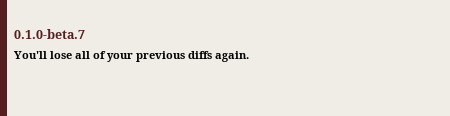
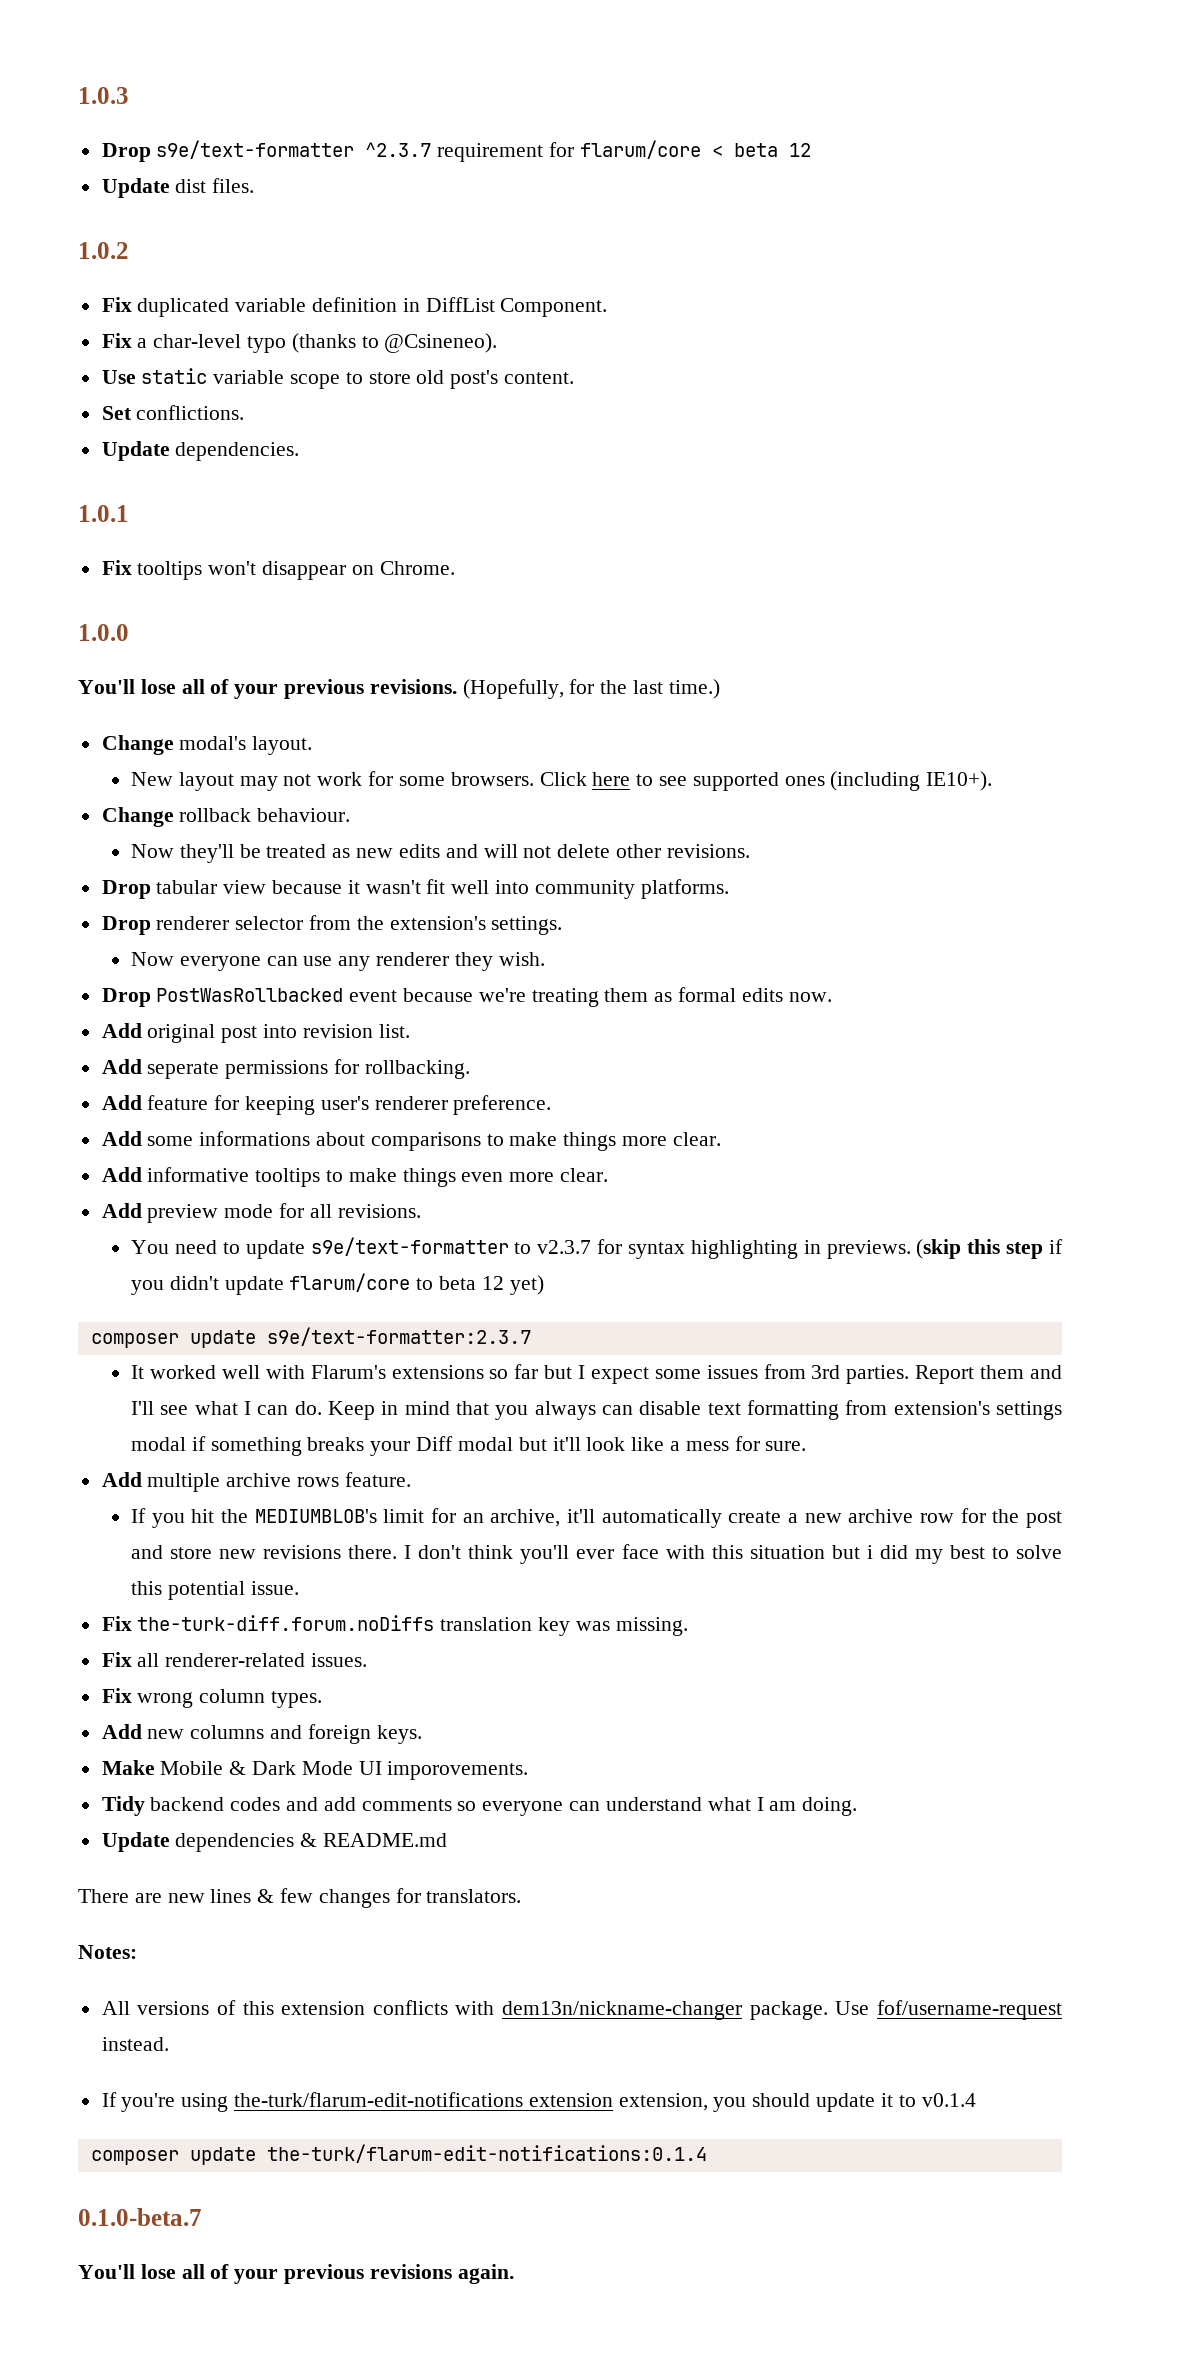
+ 1.0.3
+ Drop s9e/text-formatter ^2.3.7 requirement for flarum/core < beta 12
+ Update dist files.
+ 1.0.2
+ Fix duplicated variable definition in DiffList Component.
+ Fix a char-level typo (thanks to @Csineneo).
+ Use static variable scope to store old post's content.
+ Set conflictions.
+ Update dependencies.
+ 1.0.1
+ Fix tooltips won't disappear on Chrome.
+ 1.0.0
+ You'll lose all of your previous revisions. (Hopefully, for the last time.)
+ Change modal's layout.
+ New layout may not work for some browsers. Click here to see supported ones (including IE10+).
+ Change rollback behaviour.
+ Now they'll be treated as new edits and will not delete other revisions.
+ Drop tabular view because it wasn't fit well into community platforms.
+ Drop renderer selector from the extension's settings.
+ Now everyone can use any renderer they wish.
+ Drop PostWasRollbacked event because we're treating them as formal edits now.
+ Add original post into revision list.
+ Add seperate permissions for rollbacking.
+ Add feature for keeping user's renderer preference.
+ Add some informations about comparisons to make things more clear.
+ Add informative tooltips to make things even more clear.
+ Add preview mode for all revisions.
+ You need to update s9e/text-formatter to v2.3.7 for syntax highlighting in previews. (skip this step if you didn't update flarum/core to beta 12 yet)
+ composer update s9e/text-formatter:2.3.7
+ It worked well with Flarum's extensions so far but I expect some issues from 3rd parties. Report them and I'll see what I can do. Keep in mind that you always can disable text formatting from extension's settings modal if something breaks your Diff modal but it'll look like a mess for sure.
+ Add multiple archive rows feature.
+ If you hit the MEDIUMBLOB's limit for an archive, it'll automatically create a new archive row for the post and store new revisions there. I don't think you'll ever face with this situation but i did my best to solve this potential issue.
+ Fix the-turk-diff.forum.noDiffs translation key was missing.
+ Fix all renderer-related issues.
+ Fix wrong column types.
+ Add new columns and foreign keys.
+ Make Mobile & Dark Mode UI imporovements.
+ Tidy backend codes and add comments so everyone can understand what I am doing.
+ Update dependencies & README.md
+ There are new lines & few changes for translators.
+ Notes:
+ All versions of this extension conflicts with dem13n/nickname-changer package. Use fof/username-request instead.
+ If you're using the-turk/flarum-edit-notifications extension extension, you should update it to v0.1.4
+ composer update the-turk/flarum-edit-notifications:0.1.4
- You'll lose all of your previous diffs again.
+ You'll lose all of your previous revisions again.

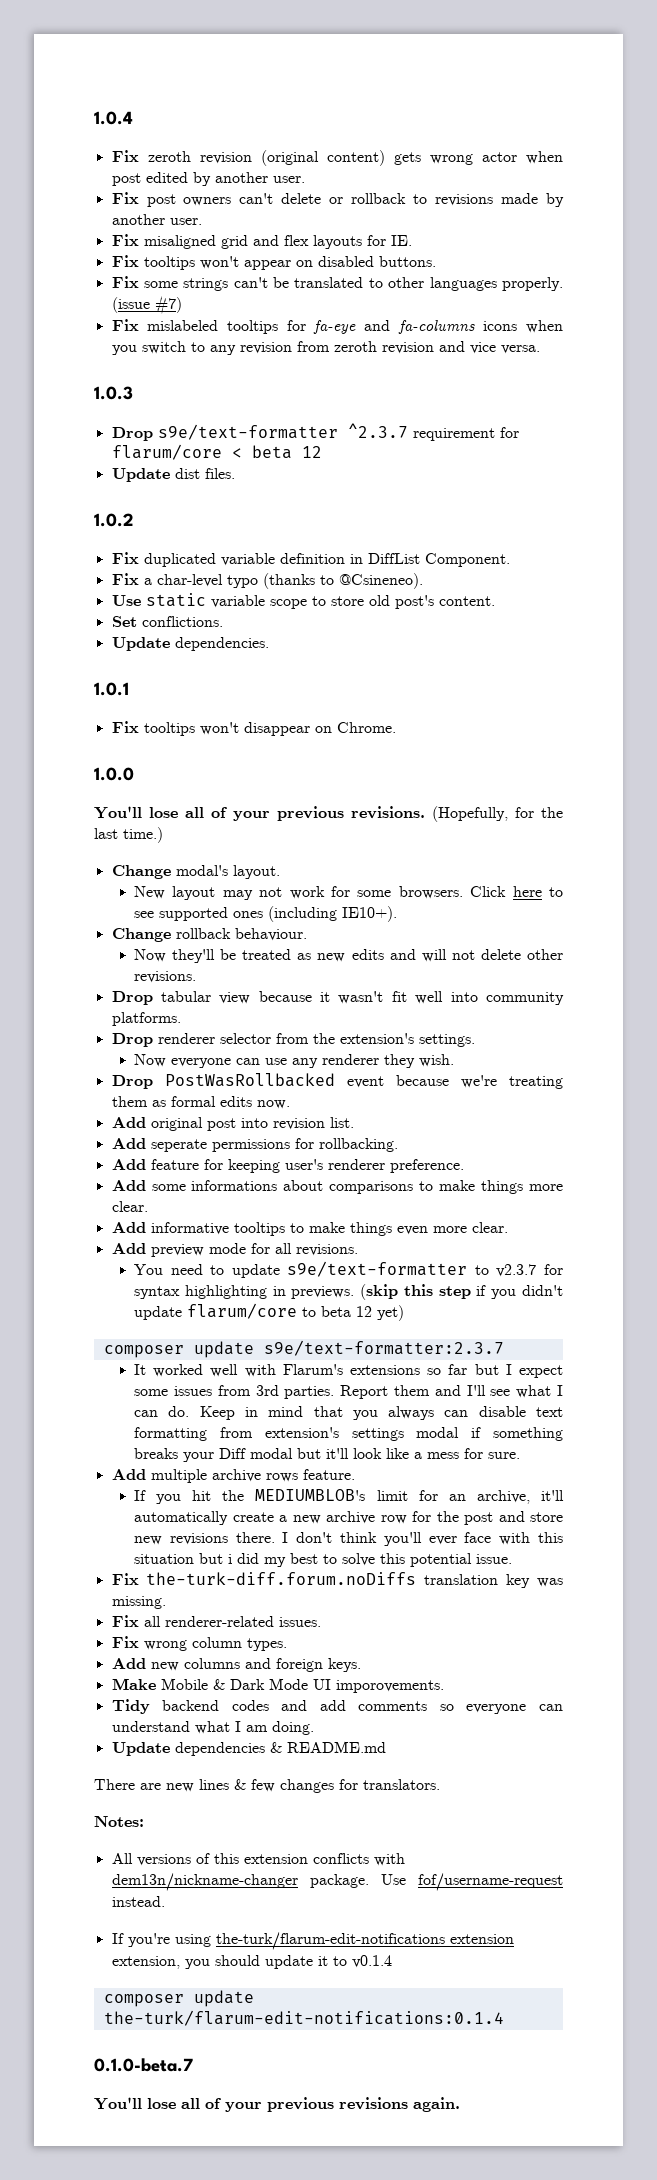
+ 1.0.4
+ Fix zeroth revision (original content) gets wrong actor when post edited by another user.
+ Fix post owners can't delete or rollback to revisions made by another user.
+ Fix misaligned grid and flex layouts for IE.
+ Fix tooltips won't appear on disabled buttons.
+ Fix some strings can't be translated to other languages properly. (issue #7)
+ Fix mislabeled tooltips for fa-eye and fa-columns icons when you switch to any revision from zeroth revision and vice versa.

